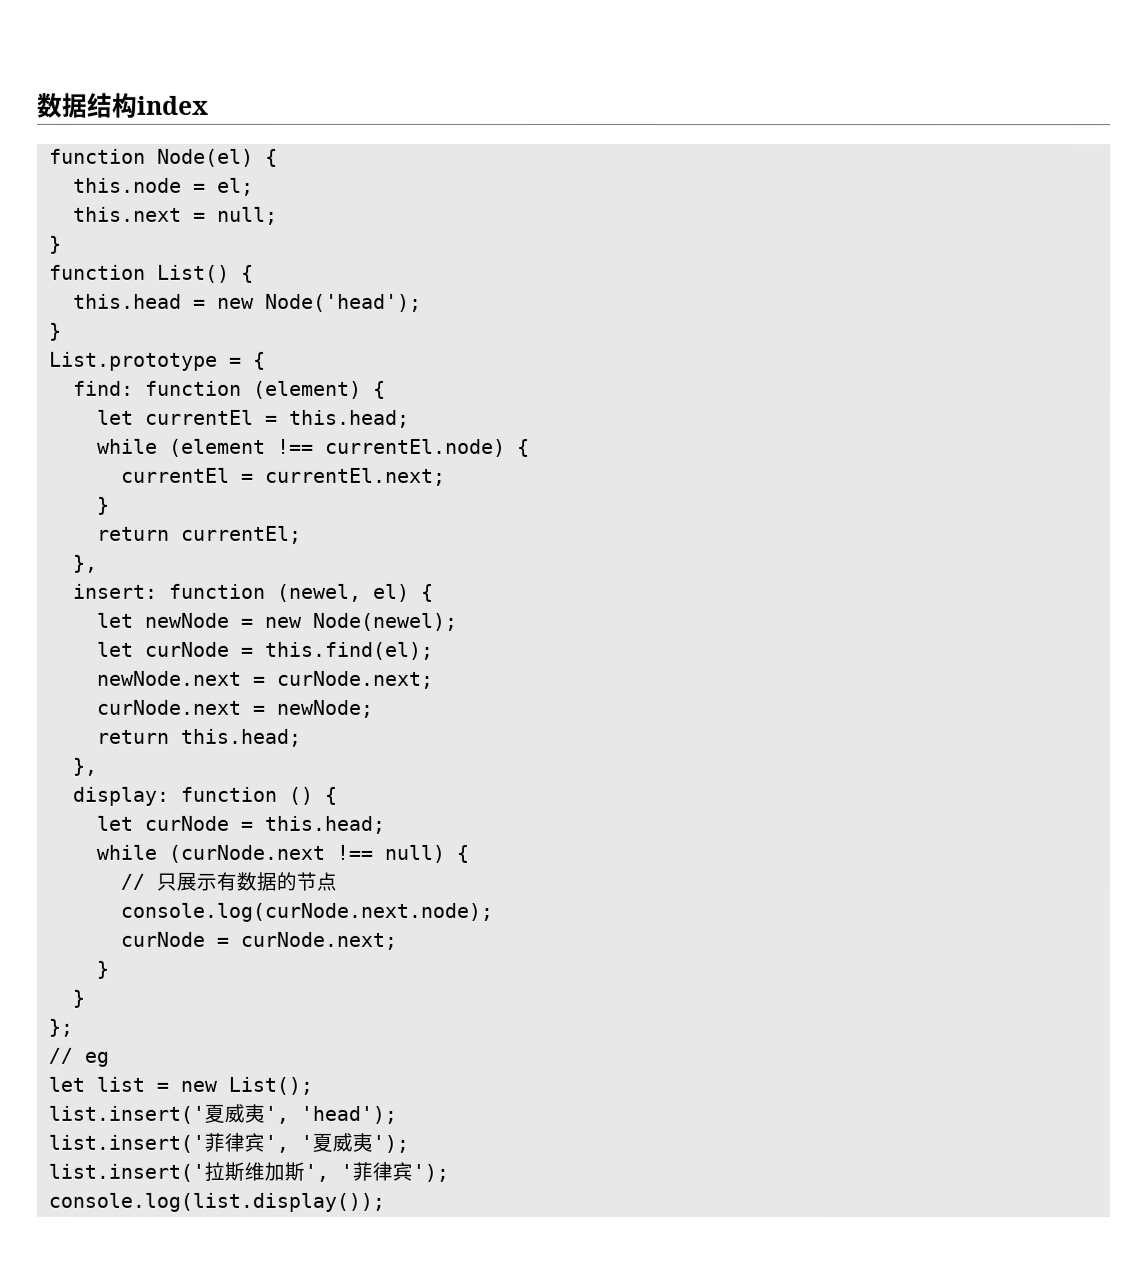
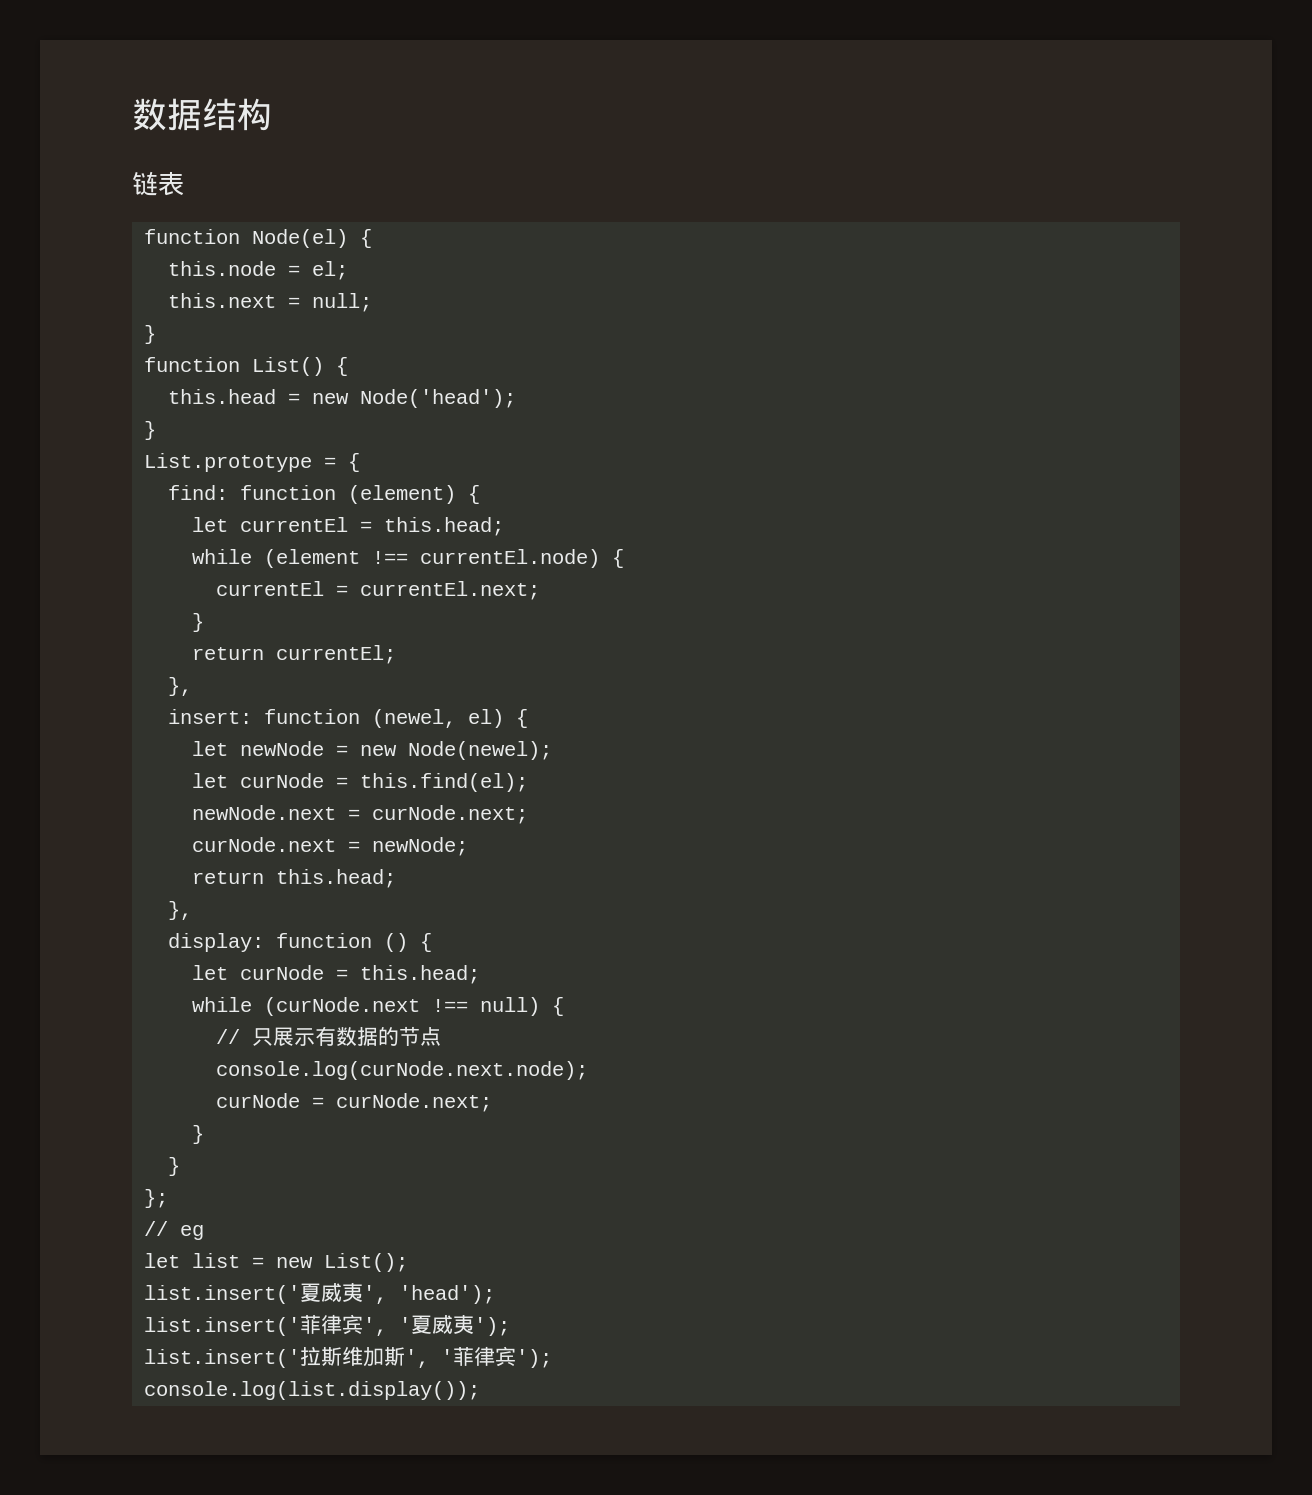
- 数据结构index
+ 数据结构
+ 链表

